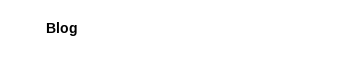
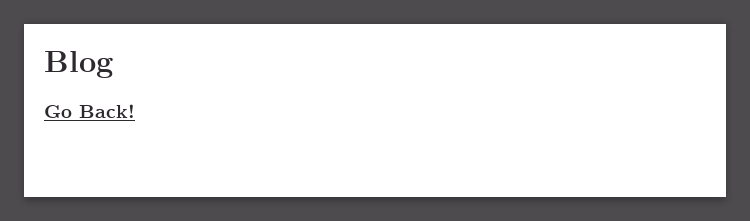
+ Go Back!

